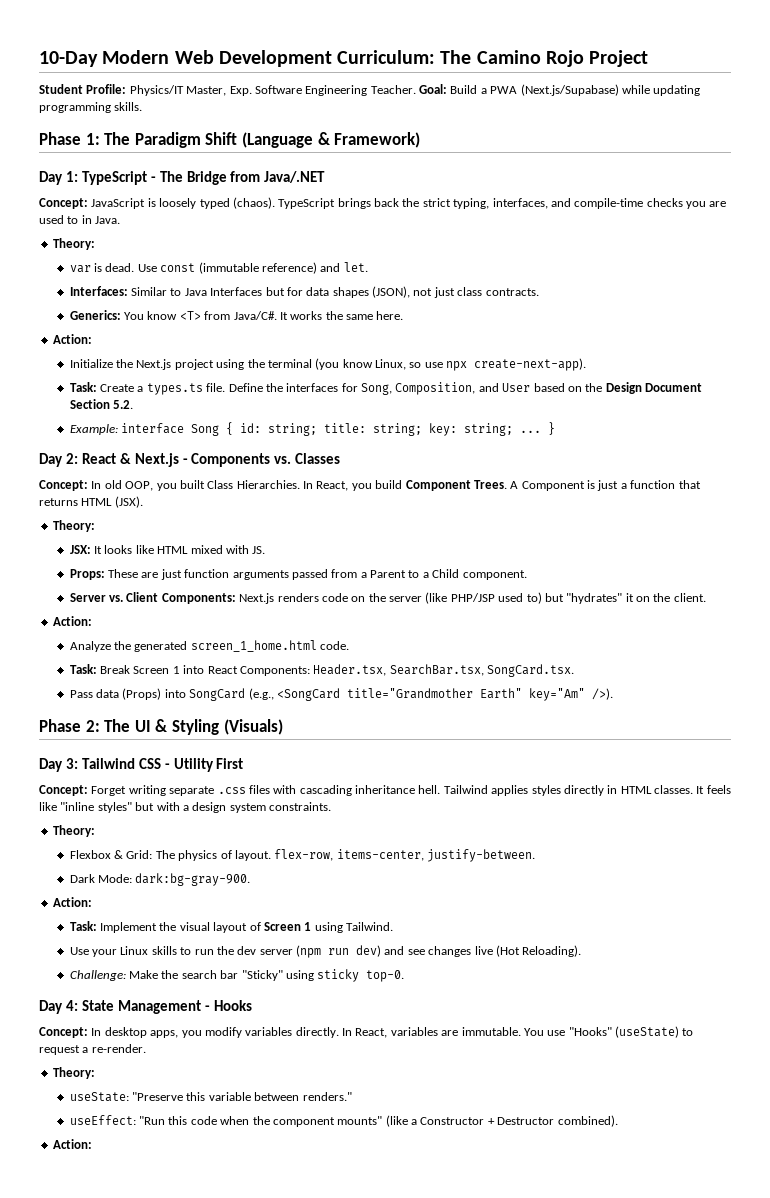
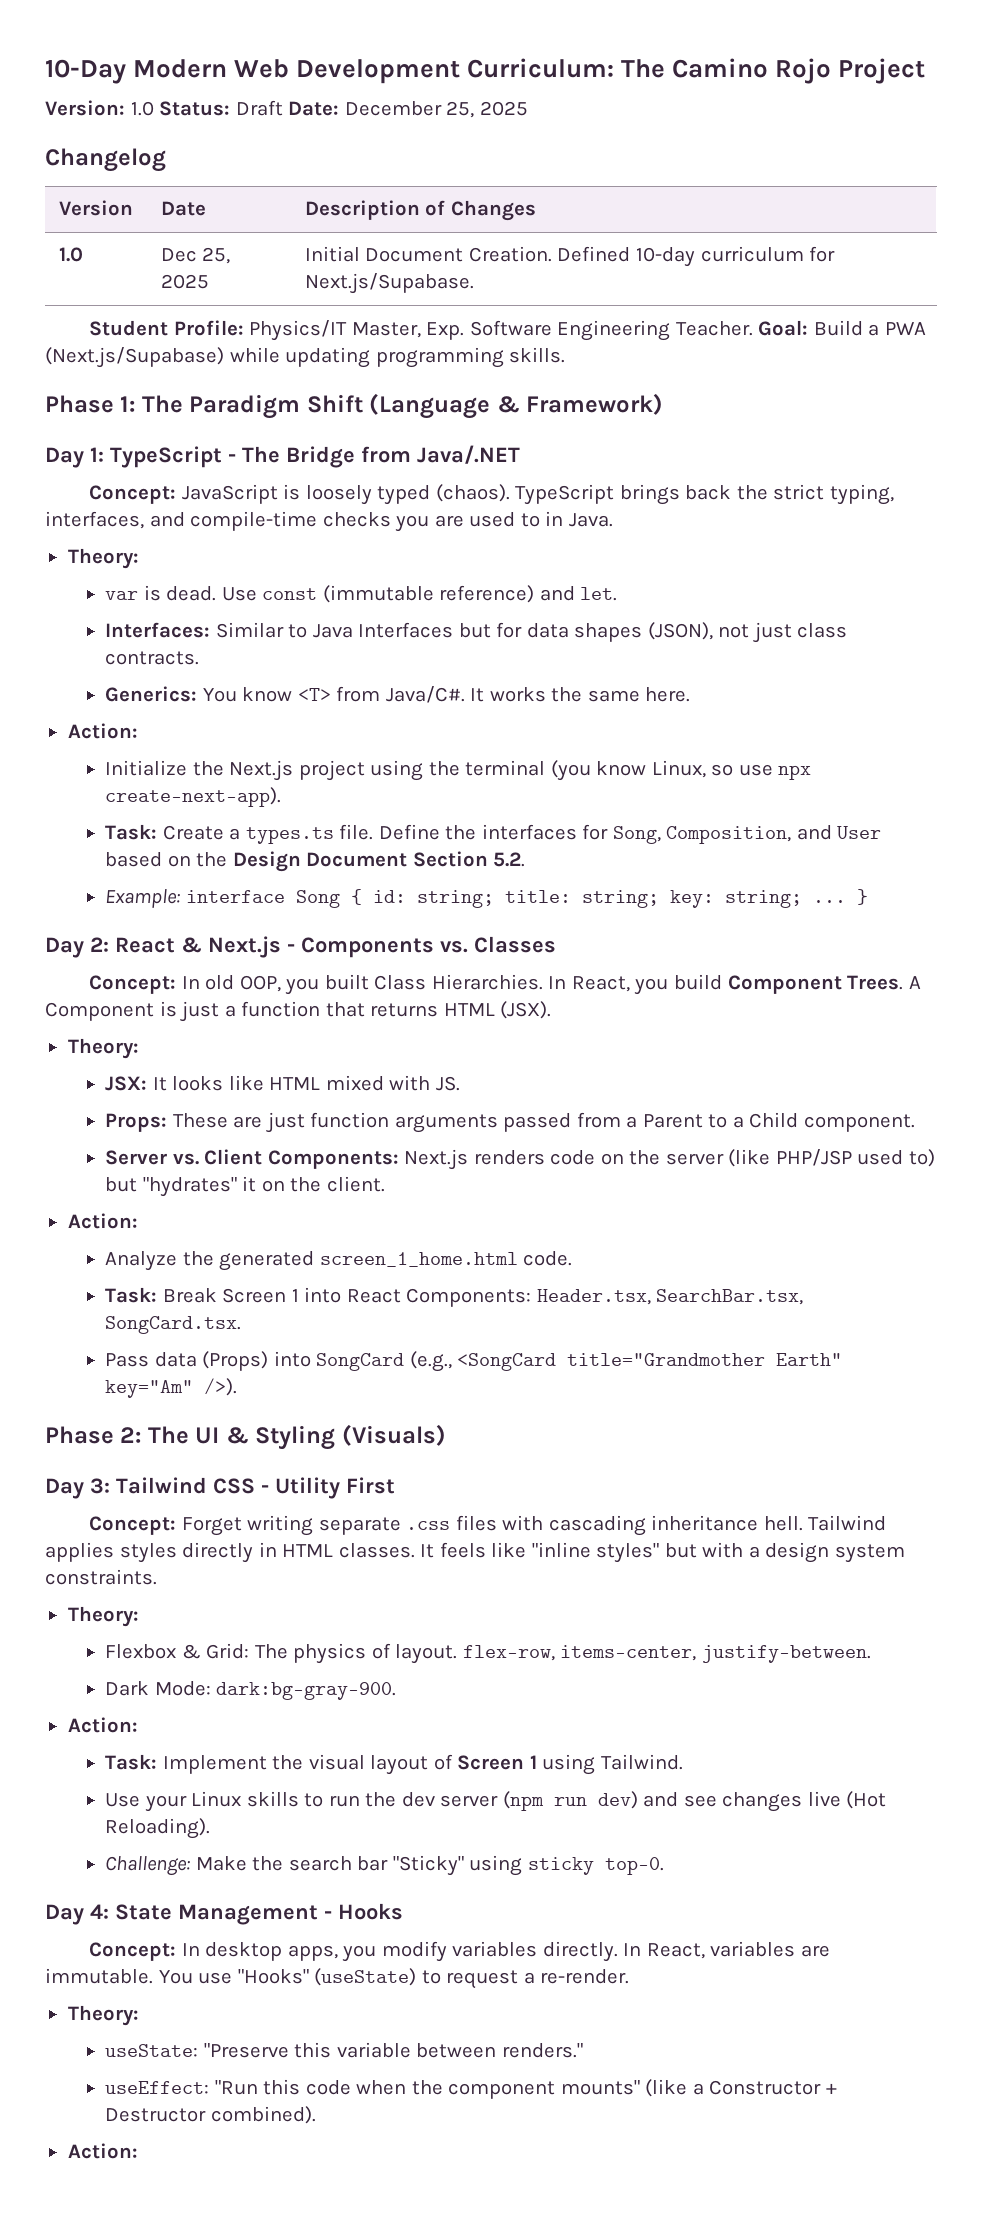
+ Version: 1.0 Status: Draft Date: December 25, 2025
+ Changelog
+ Version | Date | Description of Changes
+ 1.0 | Dec 25, 2025 | Initial Document Creation. Defined 10-day curriculum for Next.js/Supabase.

